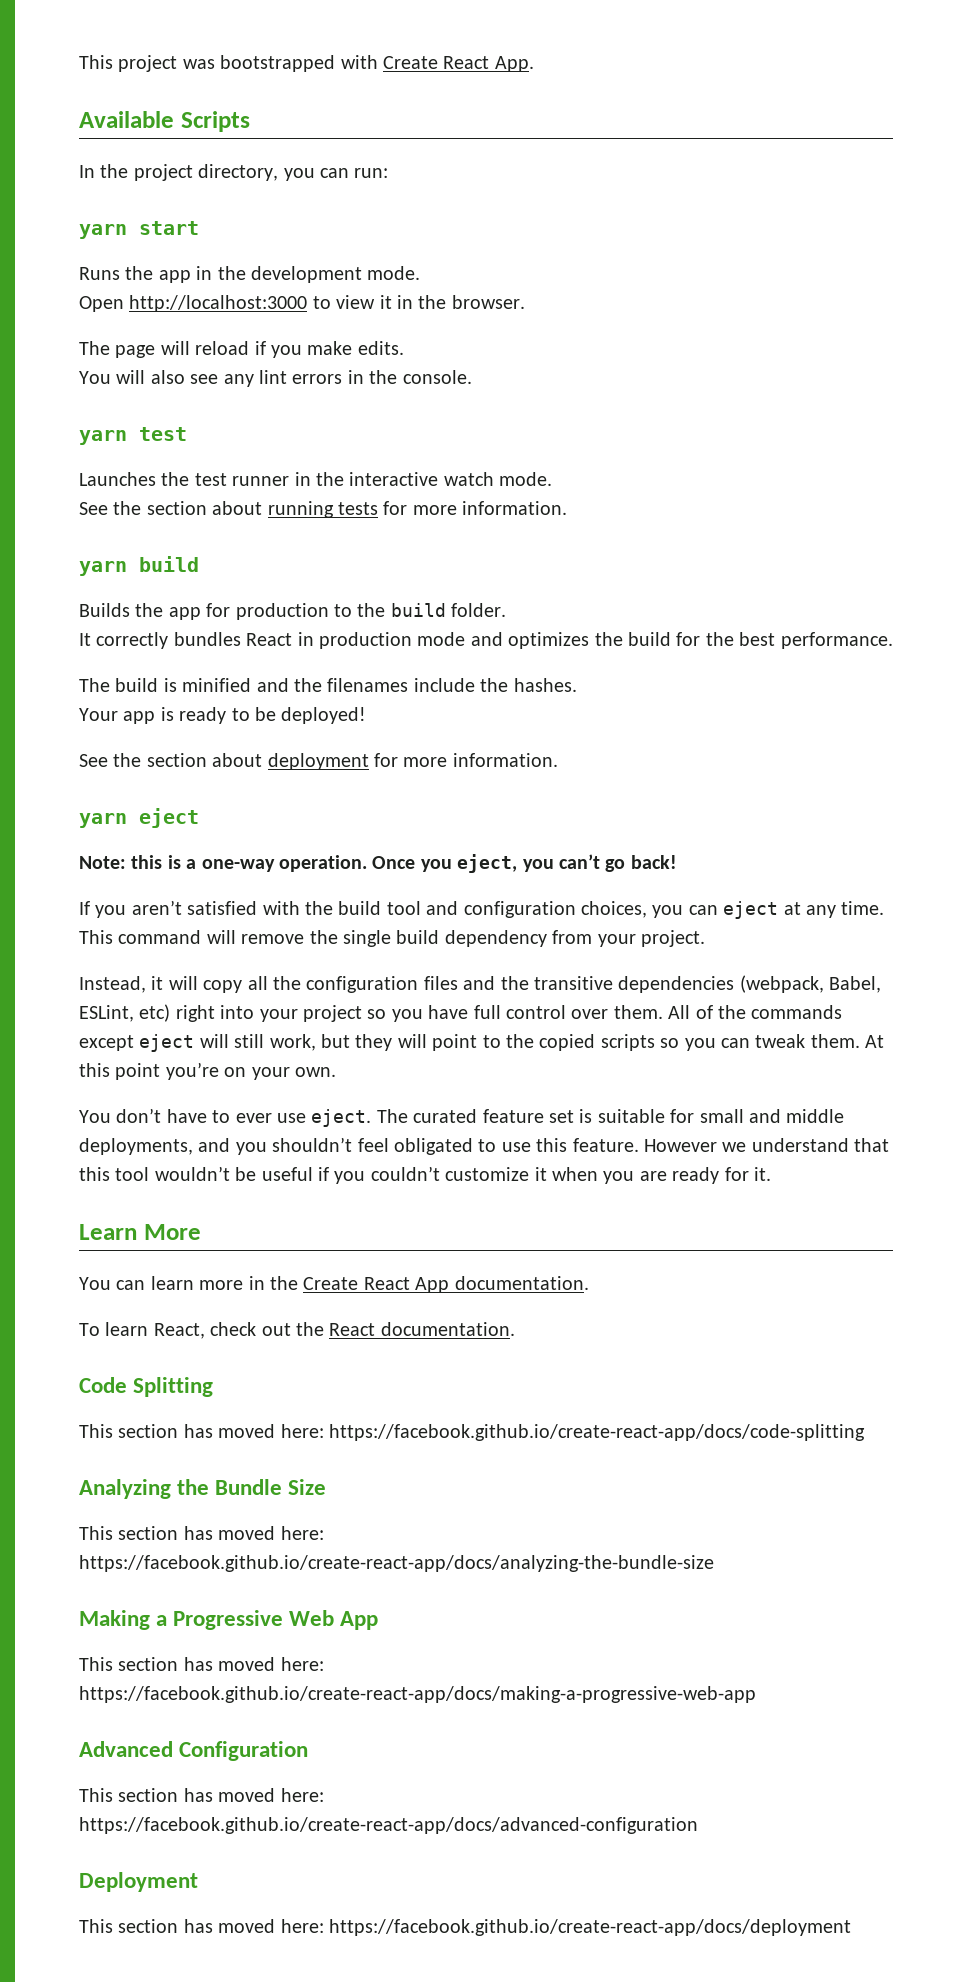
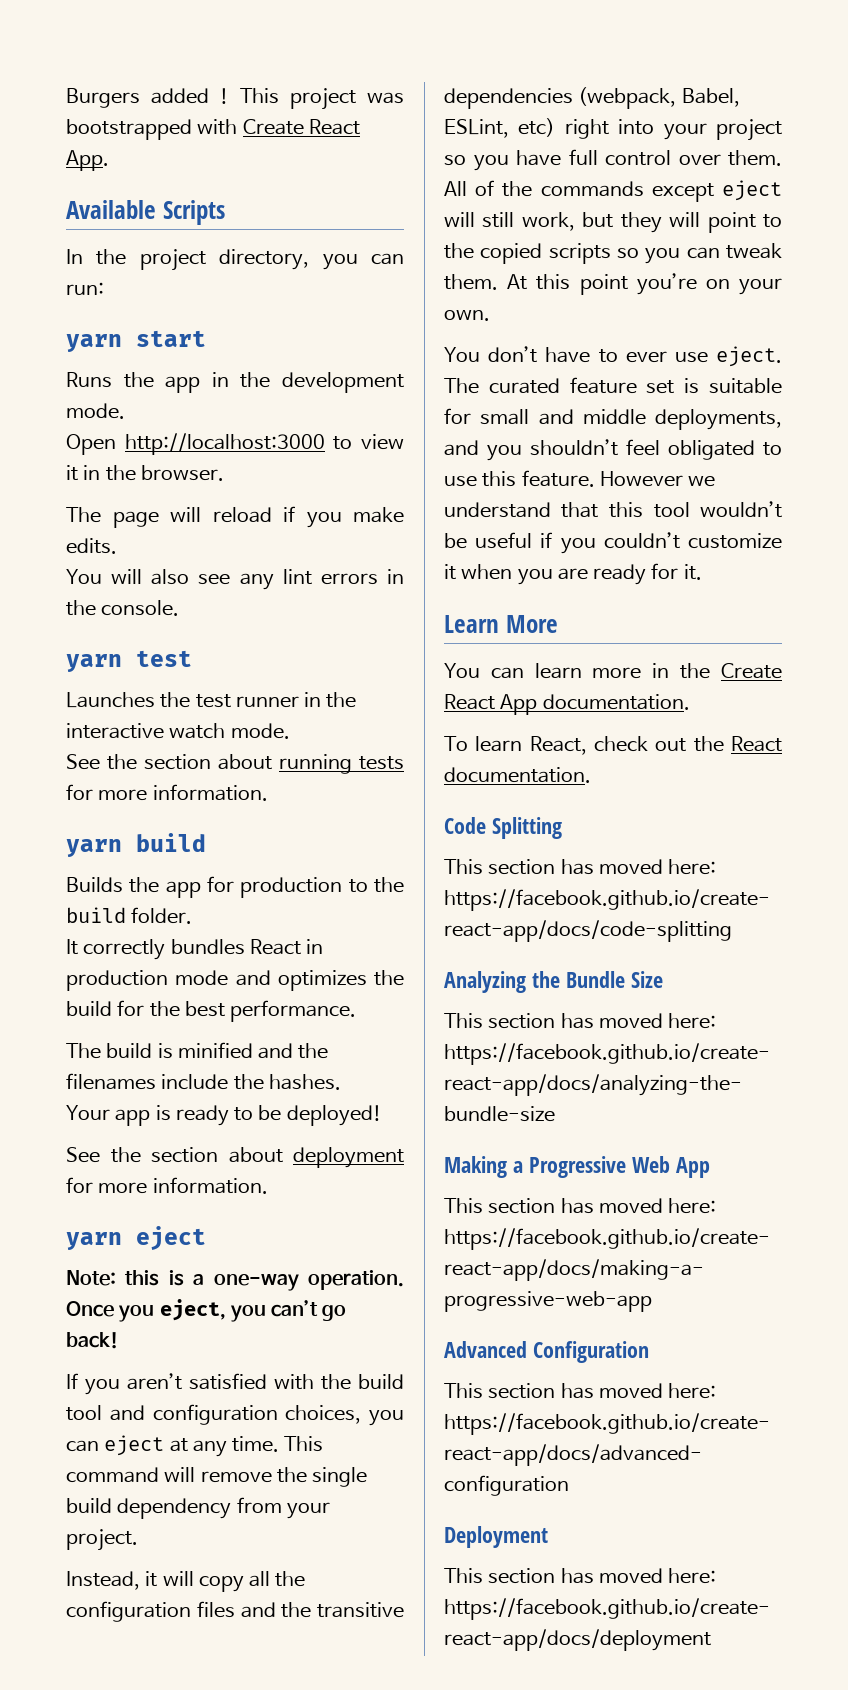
+ Burgers added !

